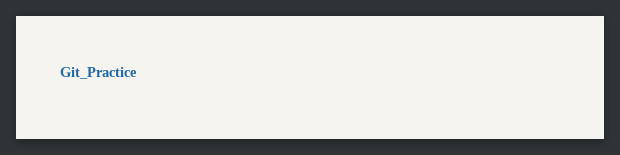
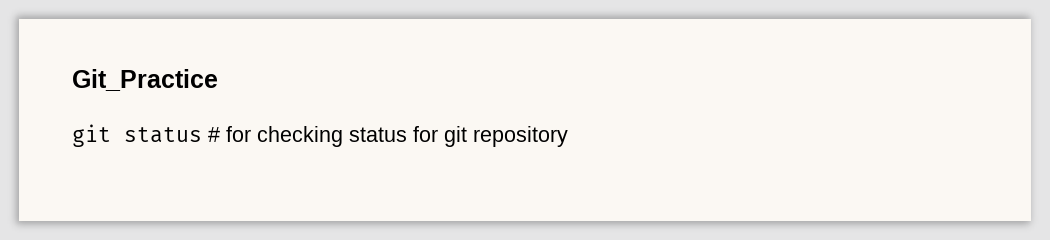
+ git status # for checking status for git repository

